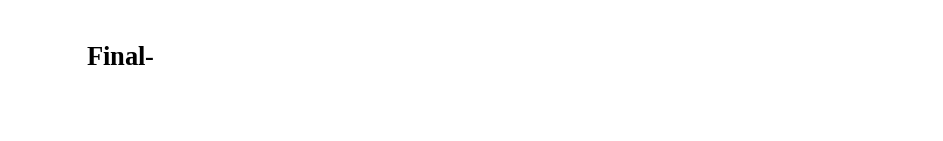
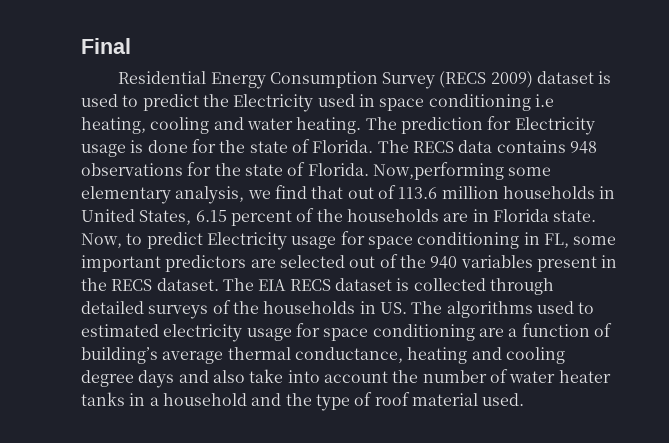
- Final-
+ Final
+ Residential Energy Consumption Survey (RECS 2009) dataset is used to predict the Electricity used in space conditioning i.e heating, cooling and water heating. The prediction for Electricity usage is done for the state of Florida. The RECS data contains 948 observations for the state of Florida. Now,performing some elementary analysis, we find that out of 113.6 million households in United States, 6.15 percent of the households are in Florida state. Now, to predict Electricity usage for space conditioning in FL, some important predictors are selected out of the 940 variables present in the RECS dataset. The EIA RECS dataset is collected through detailed surveys of the households in US. The algorithms used to estimated electricity usage for space conditioning are a function of building’s average thermal conductance, heating and cooling degree days and also take into account the number of water heater tanks in a household and the type of roof material used.

